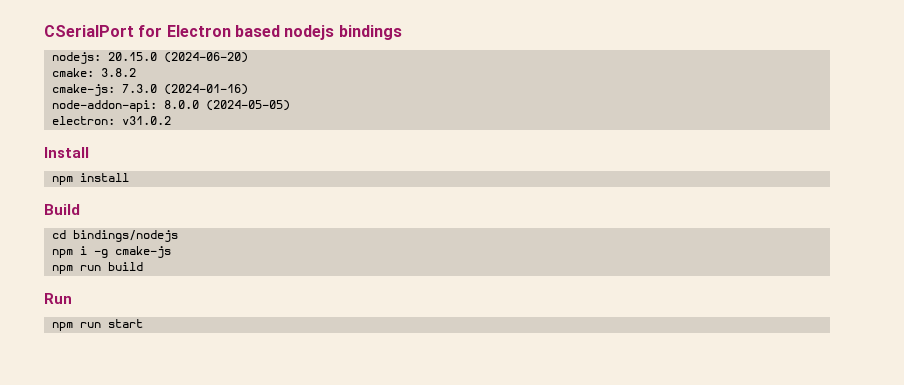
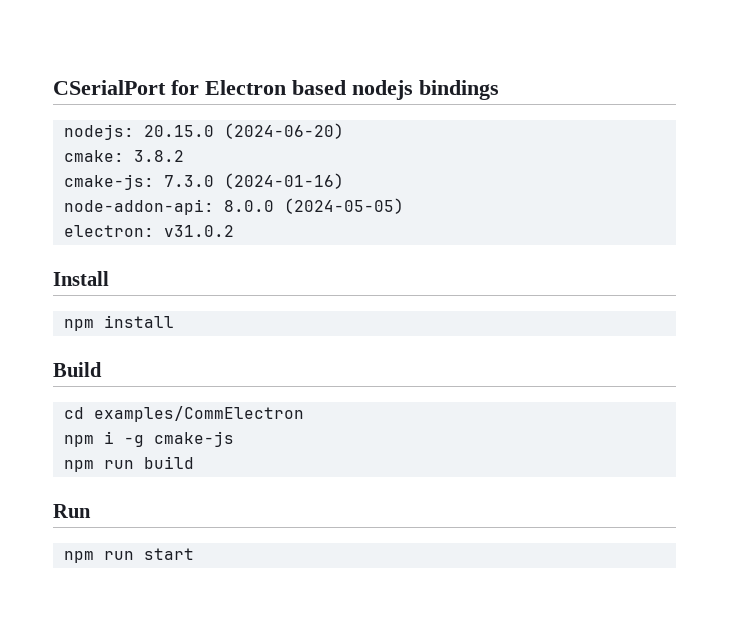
- cd bindings/nodejs
+ cd examples/CommElectron

